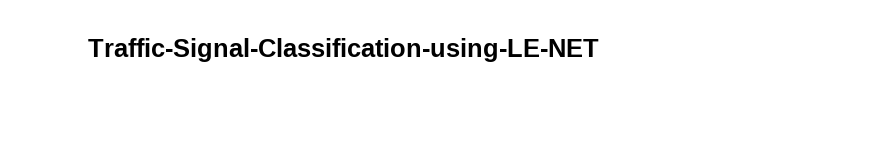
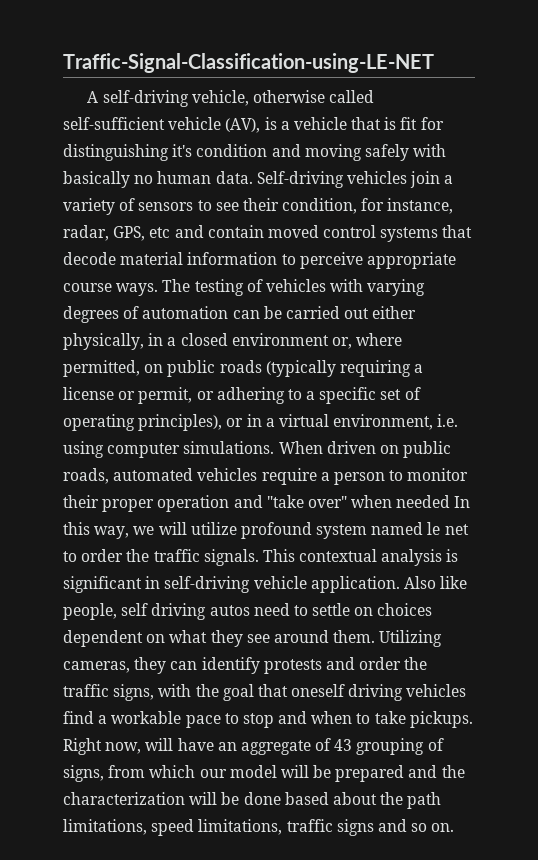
+ A self-driving vehicle, otherwise called self-sufficient vehicle (AV), is a vehicle that is fit for distinguishing it's condition and moving safely with basically no human data. Self-driving vehicles join a variety of sensors to see their condition, for instance, radar, GPS, etc and contain moved control systems that decode material information to perceive appropriate course ways. The testing of vehicles with varying degrees of automation can be carried out either physically, in a closed environment or, where permitted, on public roads (typically requiring a license or permit, or adhering to a specific set of operating principles), or in a virtual environment, i.e. using computer simulations. When driven on public roads, automated vehicles require a person to monitor their proper operation and "take over" when needed In this way, we will utilize profound system named le net to order the traffic signals. This contextual analysis is significant in self-driving vehicle application. Also like people, self driving autos need to settle on choices dependent on what they see around them. Utilizing cameras, they can identify protests and order the traffic signs, with the goal that oneself driving vehicles find a workable pace to stop and when to take pickups. Right now, will have an aggregate of 43 grouping of signs, from which our model will be prepared and the characterization will be done based about the path limitations, speed limitations, traffic signs and so on.

